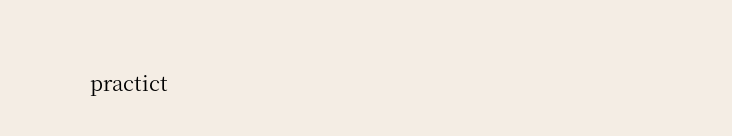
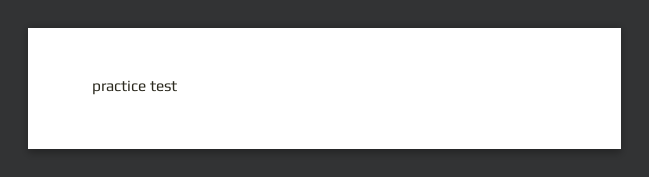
- practict
+ practice test

